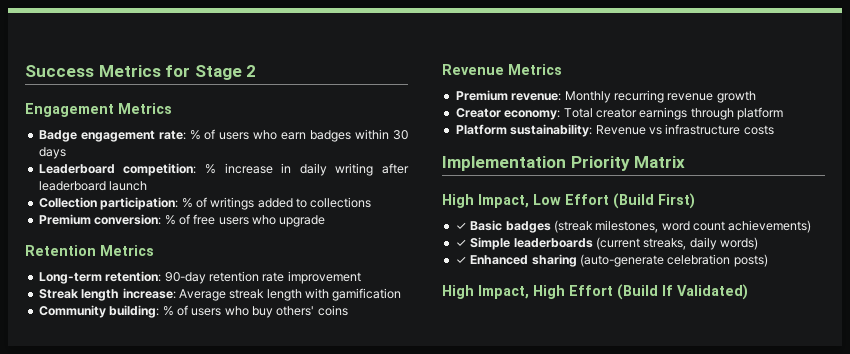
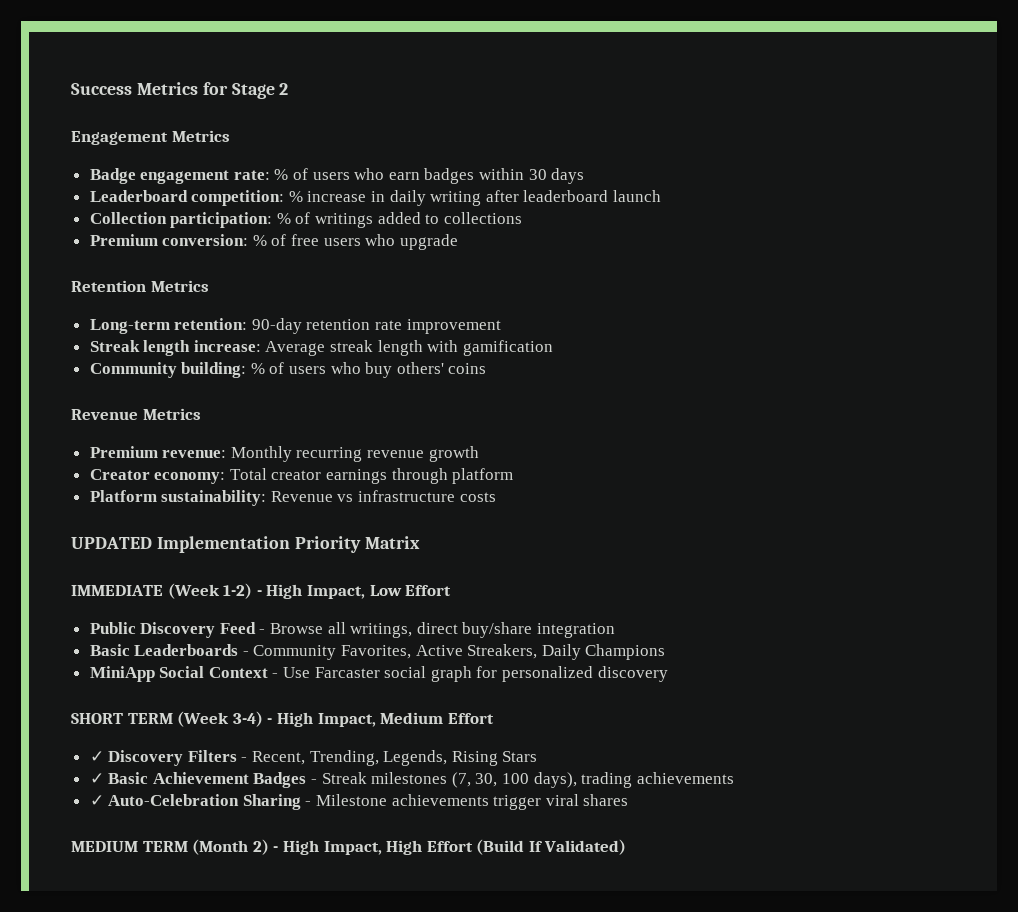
- Implementation Priority Matrix
+ UPDATED Implementation Priority Matrix
- High Impact, Low Effort (Build First)
- ✓ Basic badges (streak milestones, word count achievements)
- ✓ Simple leaderboards (current streaks, daily words)
- ✓ Enhanced sharing (auto-generate celebration posts)
- High Impact, High Effort (Build If Validated)
+ IMMEDIATE (Week 1-2) - High Impact, Low Effort
+ Public Discovery Feed - Browse all writings, direct buy/share integration
+ Basic Leaderboards - Community Favorites, Active Streakers, Daily Champions
+ MiniApp Social Context - Use Farcaster social graph for personalized discovery
+ SHORT TERM (Week 3-4) - High Impact, Medium Effort
+ ✓ Discovery Filters - Recent, Trending, Legends, Rising Stars
+ ✓ Basic Achievement Badges - Streak milestones (7, 30, 100 days), trading achievements
+ ✓ Auto-Celebration Sharing - Milestone achievements trigger viral shares
+ MEDIUM TERM (Month 2) - High Impact, High Effort (Build If Validated)

